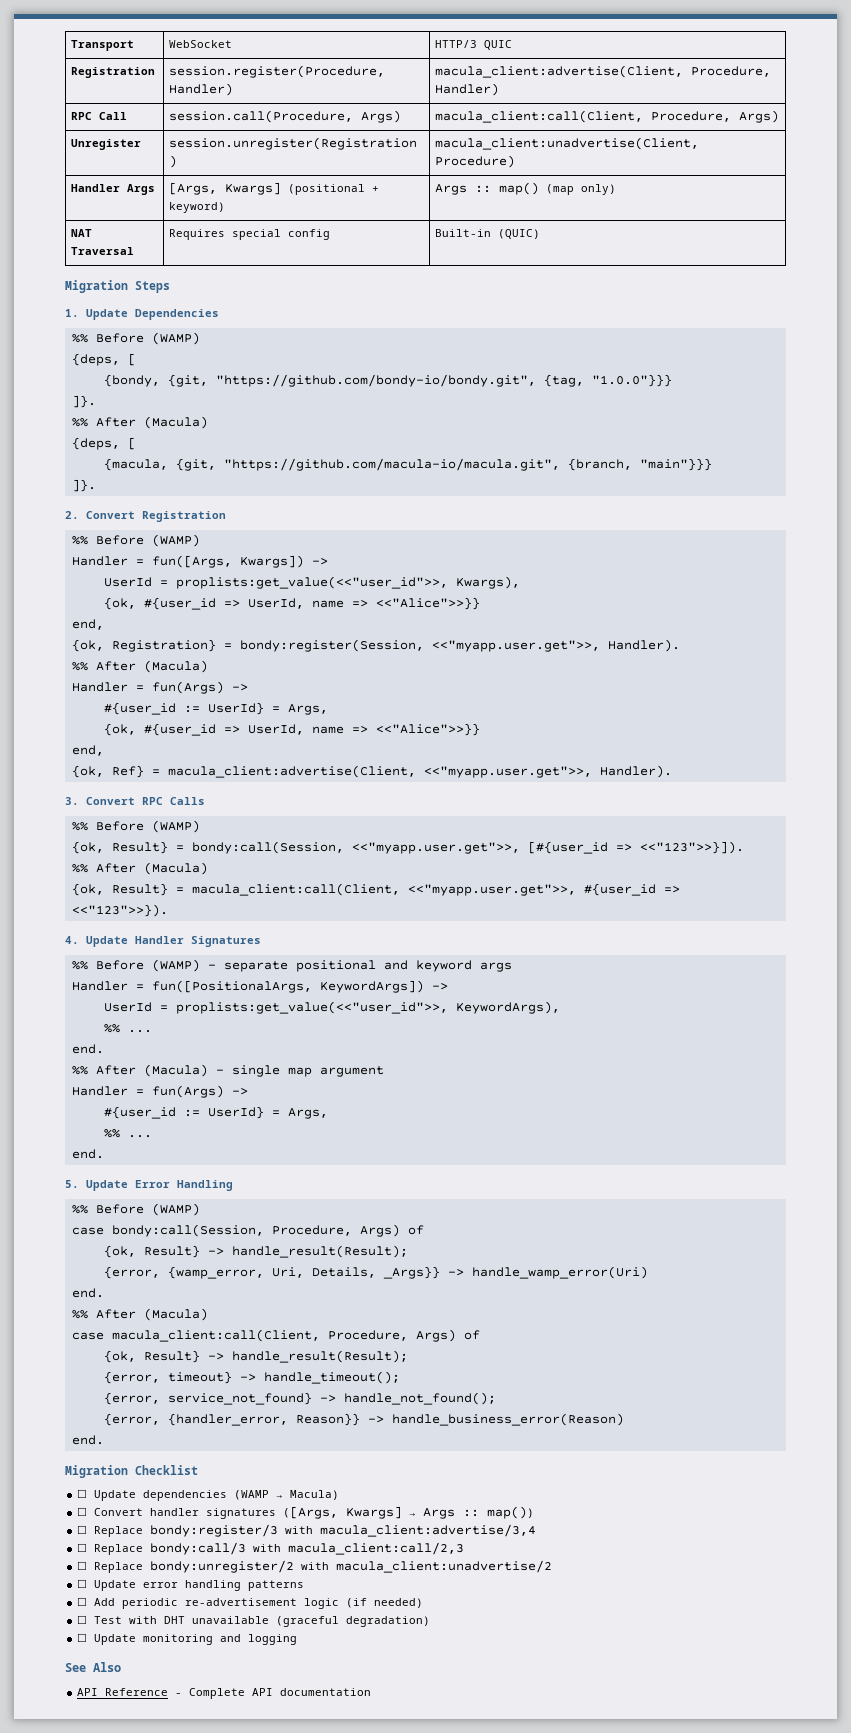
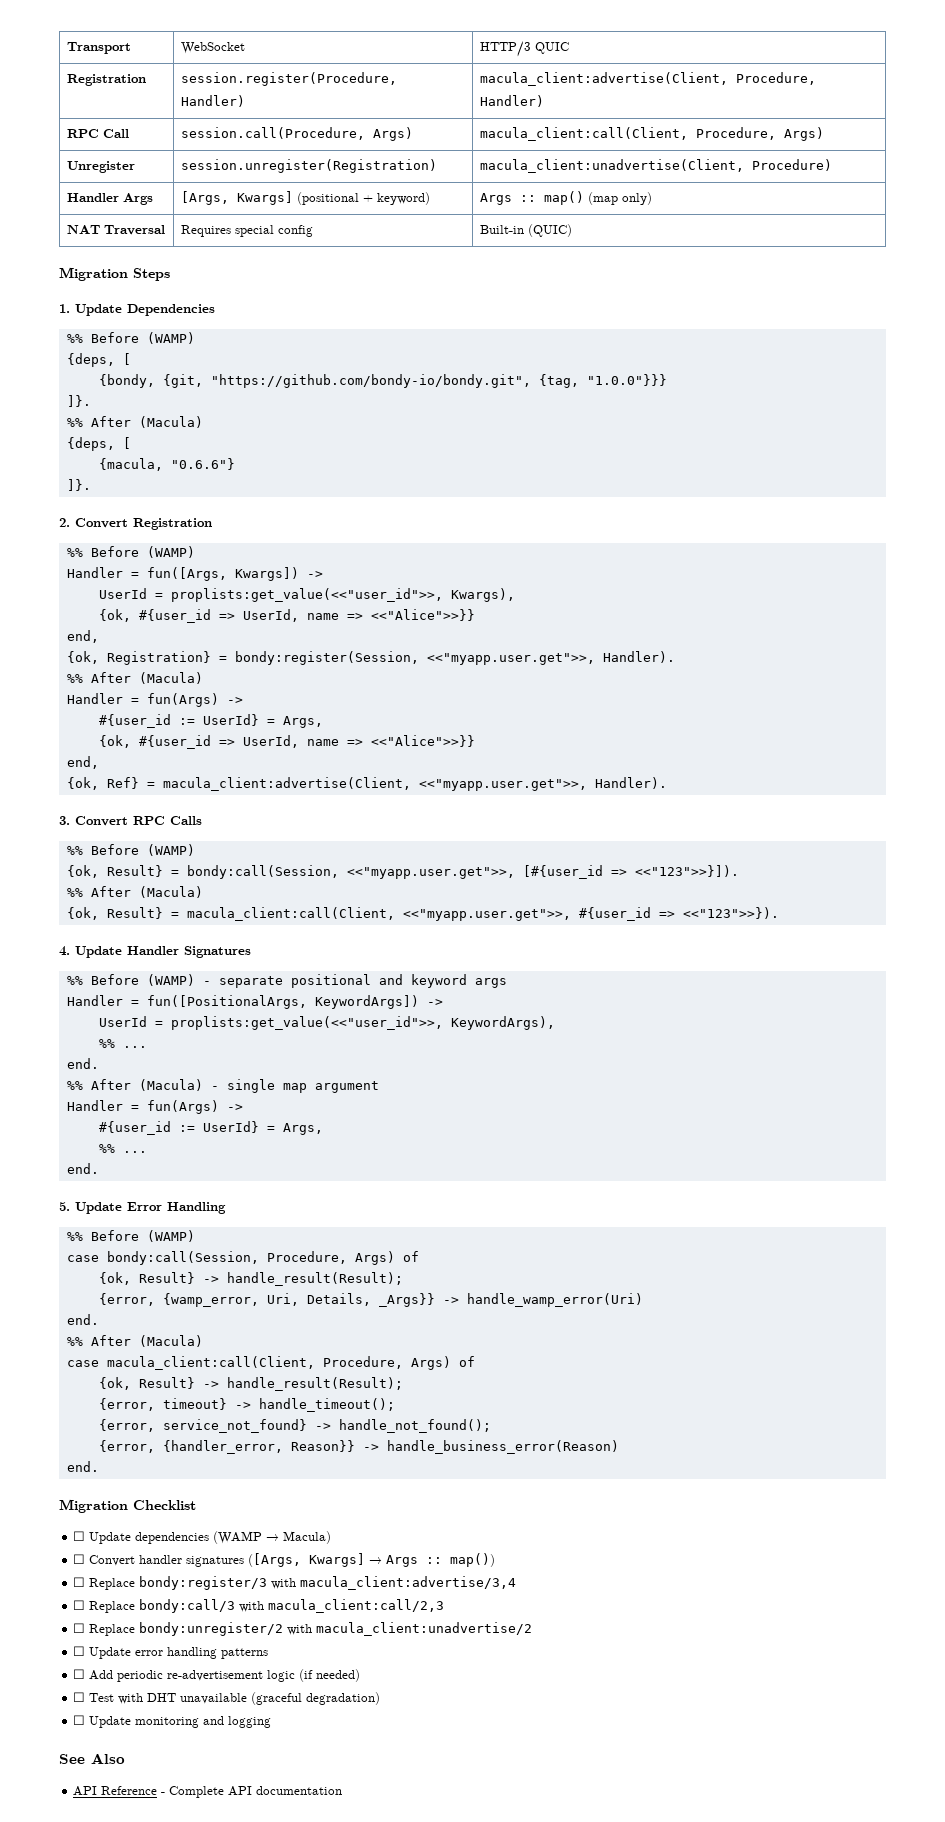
- {macula, {git, "https://github.com/macula-io/macula.git", {branch, "main"}}}
+ {macula, "0.6.6"}

